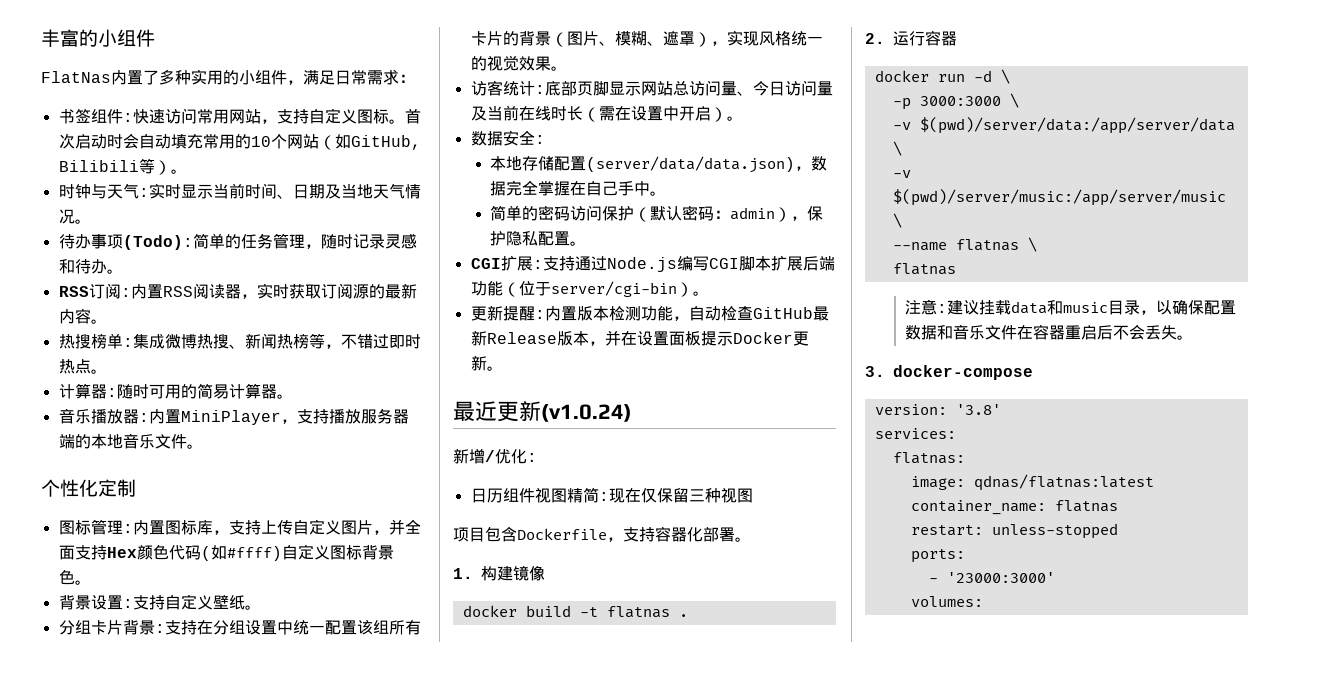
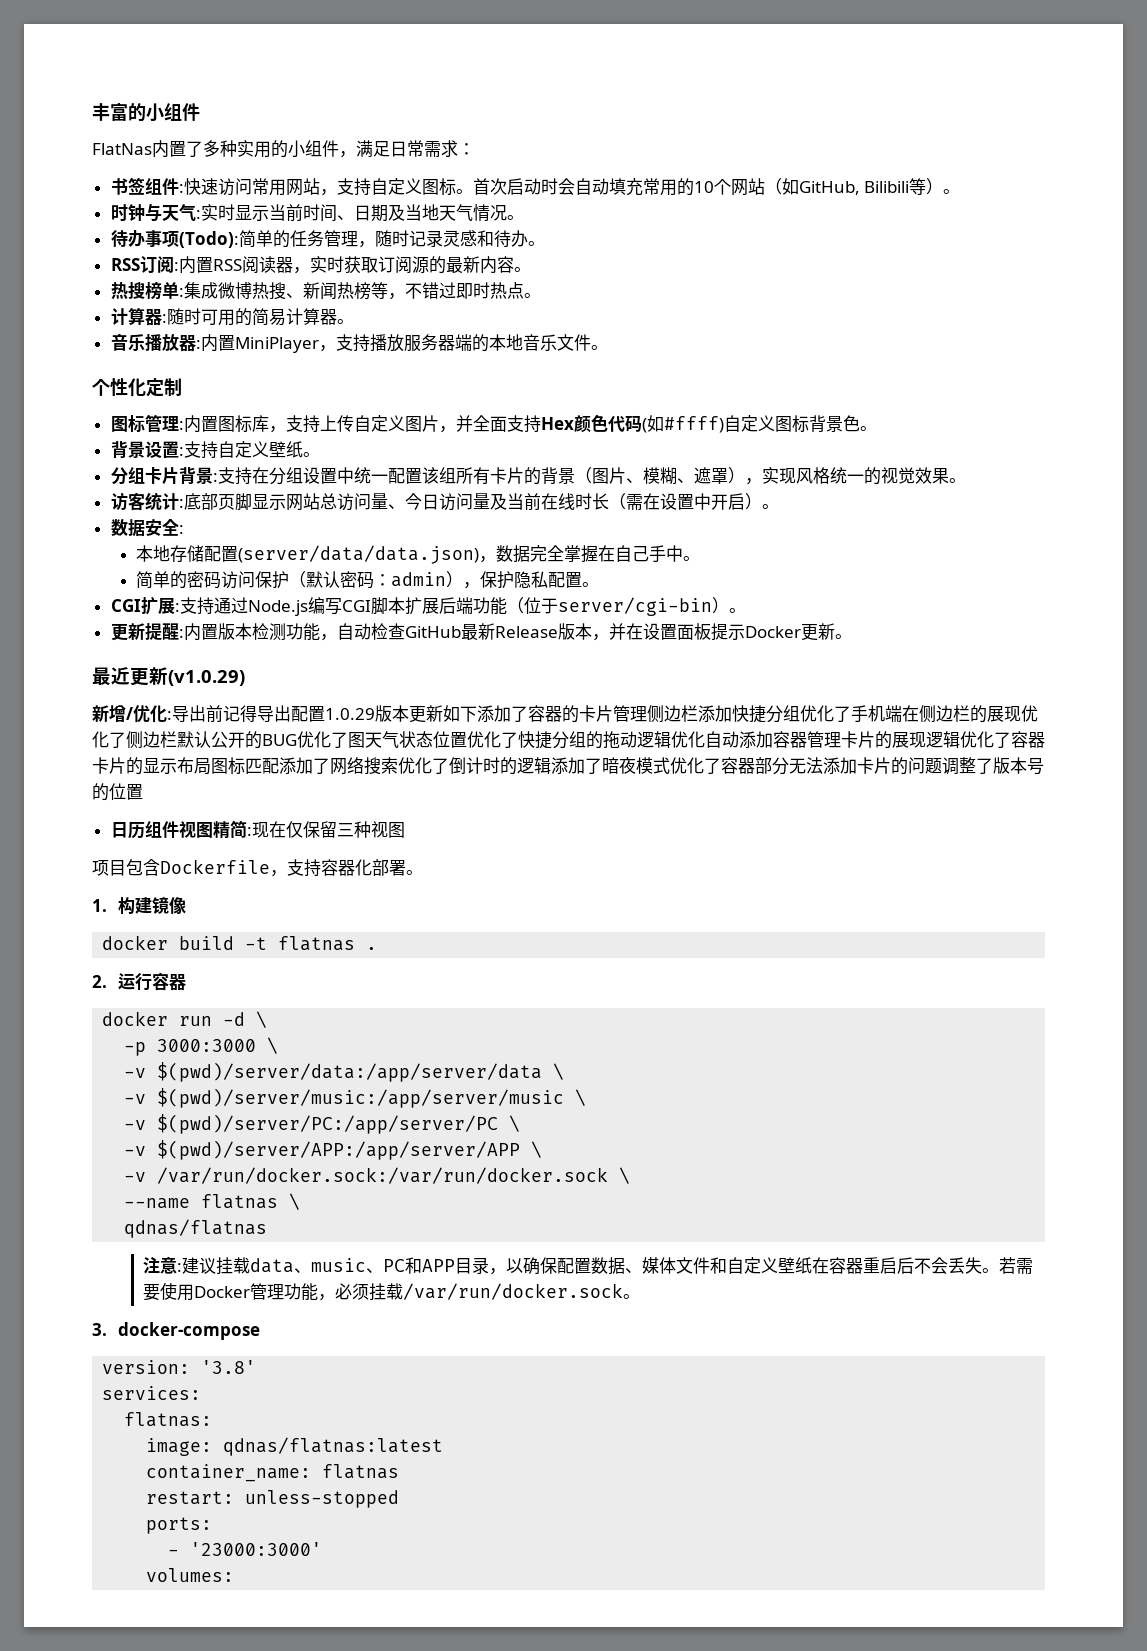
- 最近更新(v1.0.24)
+ 最近更新(v1.0.29)
- 新增/优化:
+ 新增/优化:导出前记得导出配置1.0.29版本更新如下添加了容器的卡片管理侧边栏添加快捷分组优化了手机端在侧边栏的展现优化了侧边栏默认公开的BUG优化了图天气状态位置优化了快捷分组的拖动逻辑优化自动添加容器管理卡片的展现逻辑优化了容器卡片的显示布局图标匹配添加了网络搜索优化了倒计时的逻辑添加了暗夜模式优化了容器部分无法添加卡片的问题调整了版本号的位置
+ -v $(pwd)/server/PC:/app/server/PC \
+ -v $(pwd)/server/APP:/app/server/APP \
+ -v /var/run/docker.sock:/var/run/docker.sock \
  --name flatnas \
- flatnas
+ qdnas/flatnas
- 注意:建议挂载data和music目录，以确保配置数据和音乐文件在容器重启后不会丢失。
+ 注意:建议挂载data、music、PC和APP目录，以确保配置数据、媒体文件和自定义壁纸在容器重启后不会丢失。若需要使用Docker管理功能，必须挂载/var/run/docker.sock。

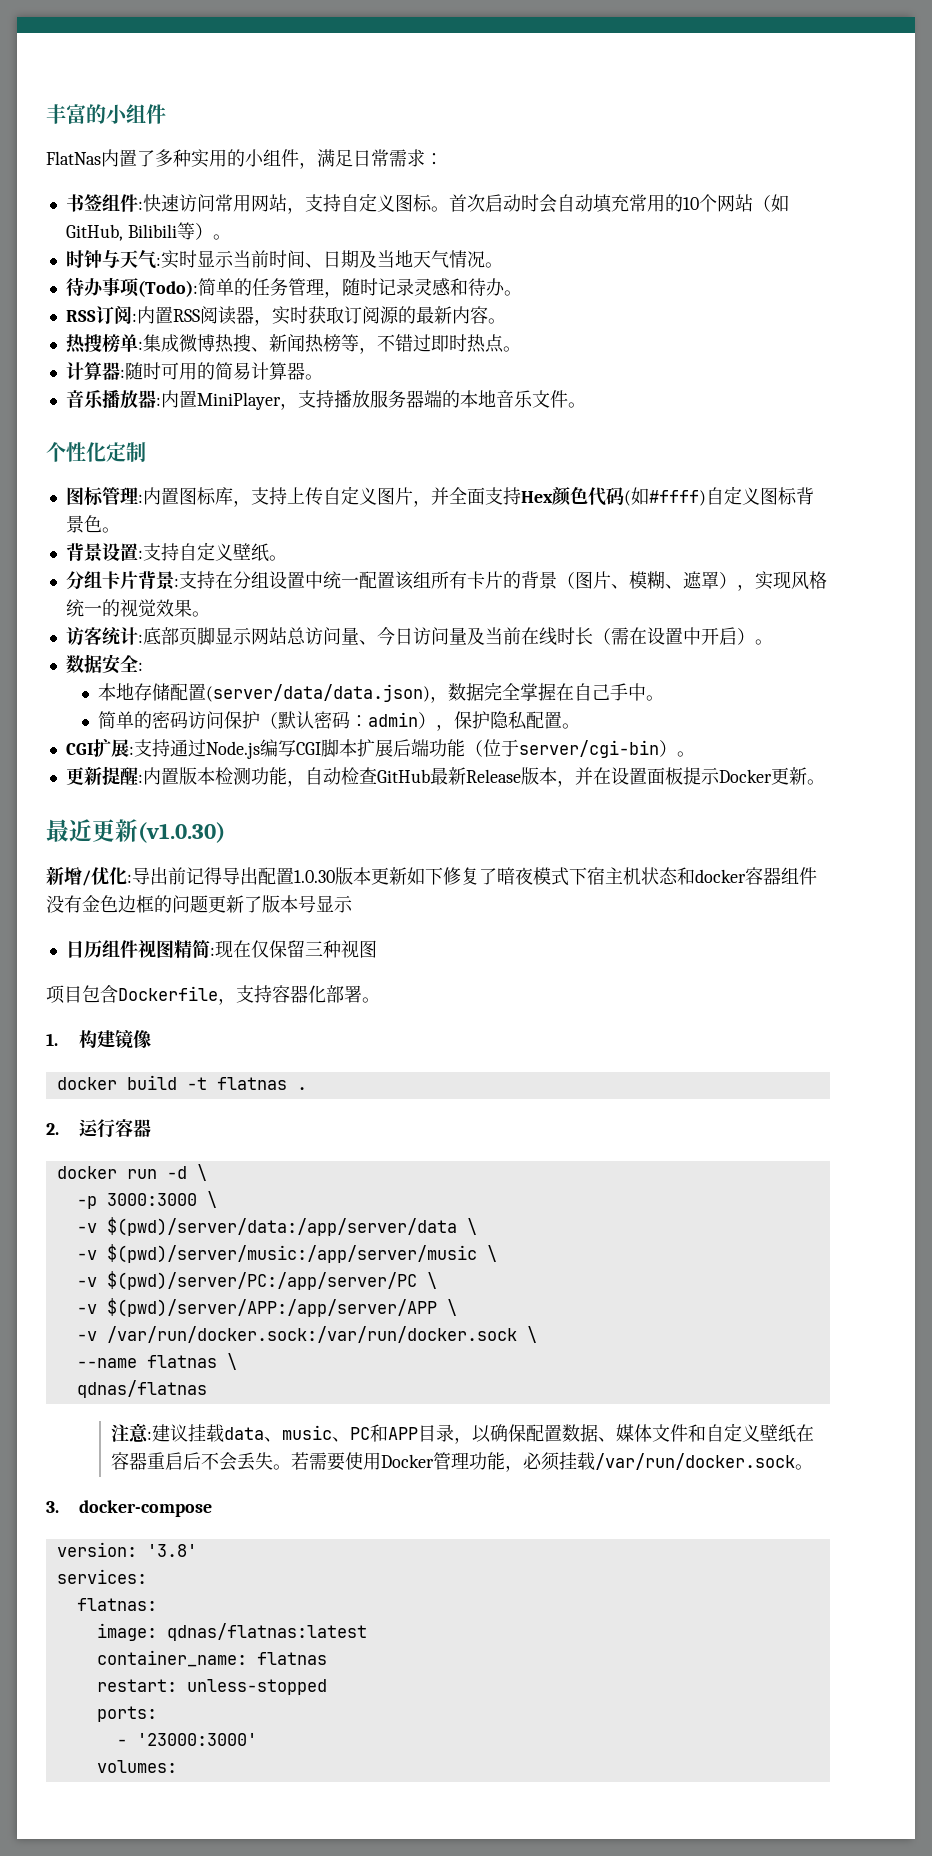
- 最近更新(v1.0.29)
+ 最近更新(v1.0.30)
- 新增/优化:导出前记得导出配置1.0.29版本更新如下添加了容器的卡片管理侧边栏添加快捷分组优化了手机端在侧边栏的展现优化了侧边栏默认公开的BUG优化了图天气状态位置优化了快捷分组的拖动逻辑优化自动添加容器管理卡片的展现逻辑优化了容器卡片的显示布局图标匹配添加了网络搜索优化了倒计时的逻辑添加了暗夜模式优化了容器部分无法添加卡片的问题调整了版本号的位置
+ 新增/优化:导出前记得导出配置1.0.30版本更新如下修复了暗夜模式下宿主机状态和docker容器组件没有金色边框的问题更新了版本号显示

